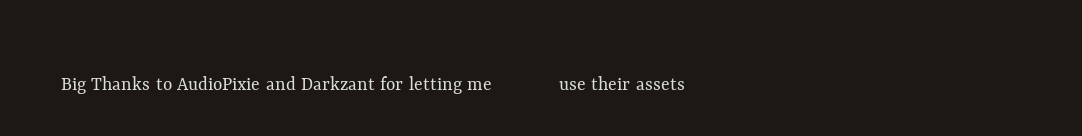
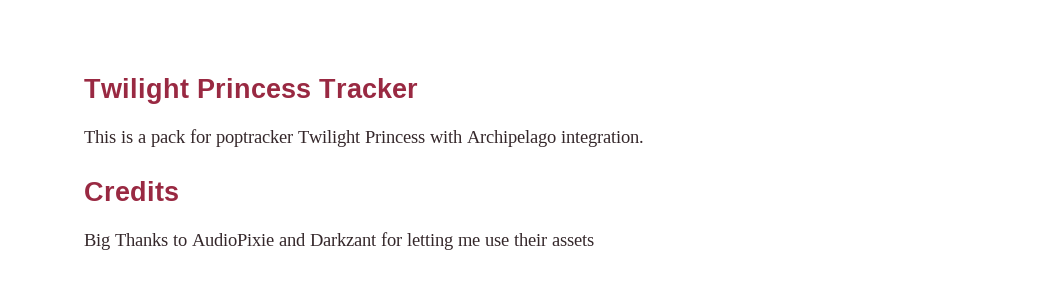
+ Twilight Princess Tracker
+ This is a pack for poptracker Twilight Princess with Archipelago integration.
+ Credits

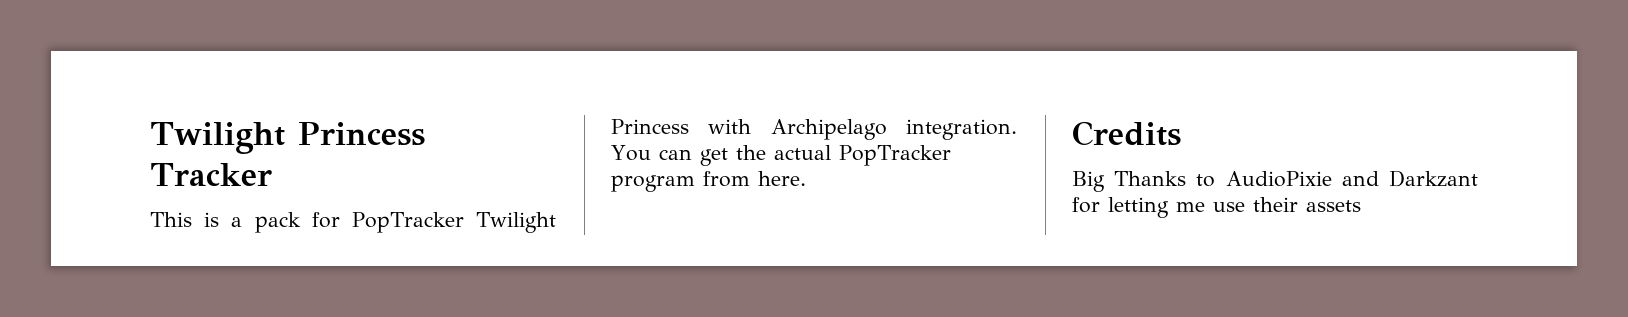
- This is a pack for poptracker Twilight Princess with Archipelago integration.
+ This is a pack for PopTracker Twilight Princess with Archipelago integration. You can get the actual PopTracker program from here.

